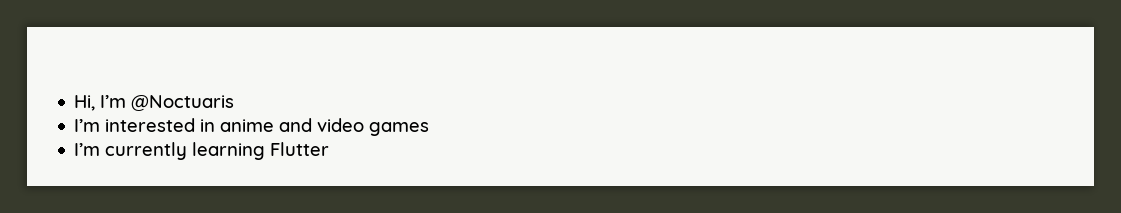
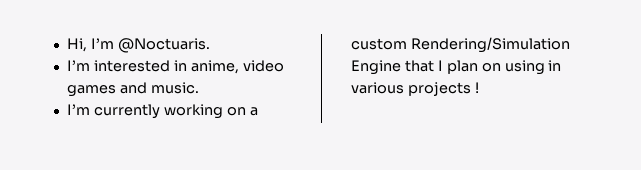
- Hi, I’m @Noctuaris
+ Hi, I’m @Noctuaris.
- I’m interested in anime and video games
+ I’m interested in anime, video games and music.
- I’m currently learning Flutter
+ I’m currently working on a custom Rendering/Simulation Engine that I plan on using in various projects !

